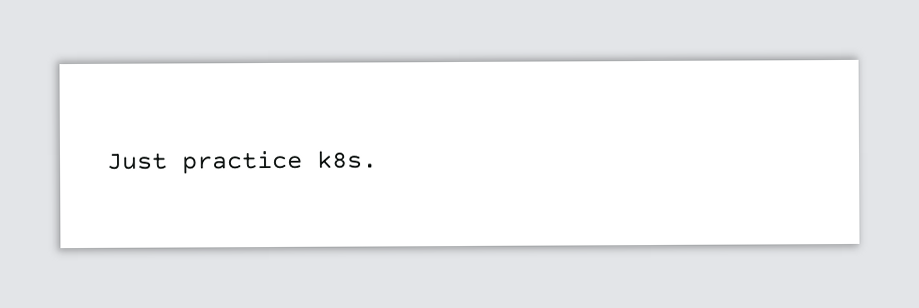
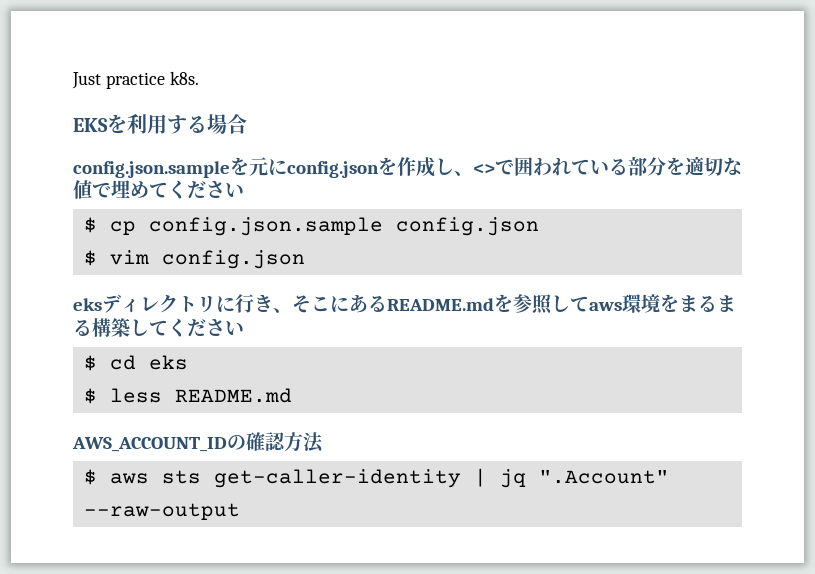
+ EKSを利用する場合
+ config.json.sampleを元にconfig.jsonを作成し、<>で囲われている部分を適切な値で埋めてください
+ $ cp config.json.sample config.json
+ $ vim config.json
+ eksディレクトリに行き、そこにあるREADME.mdを参照してaws環境をまるまる構築してください
+ $ cd eks
+ $ less README.md
+ AWS_ACCOUNT_IDの確認方法
+ $ aws sts get-caller-identity | jq ".Account" --raw-output

